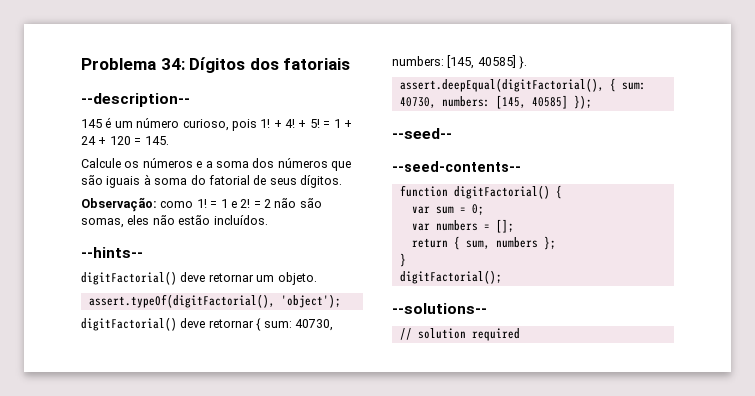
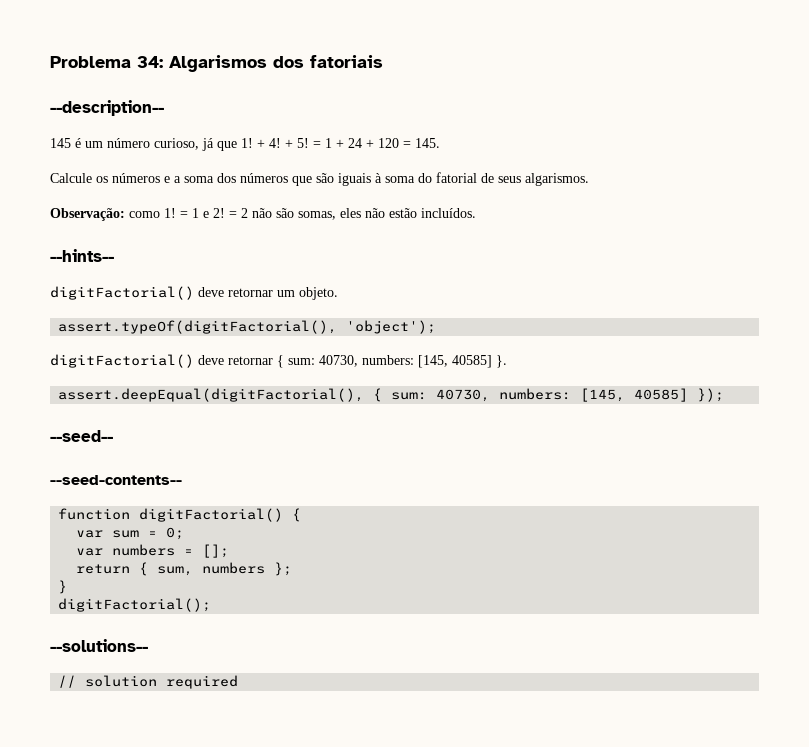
- Problema 34: Dígitos dos fatoriais
+ Problema 34: Algarismos dos fatoriais
- 145 é um número curioso, pois 1!
+ 145 é um número curioso, já que 1!
- Calcule os números e a soma dos números que são iguais à soma do fatorial de seus dígitos.
+ Calcule os números e a soma dos números que são iguais à soma do fatorial de seus algarismos.

